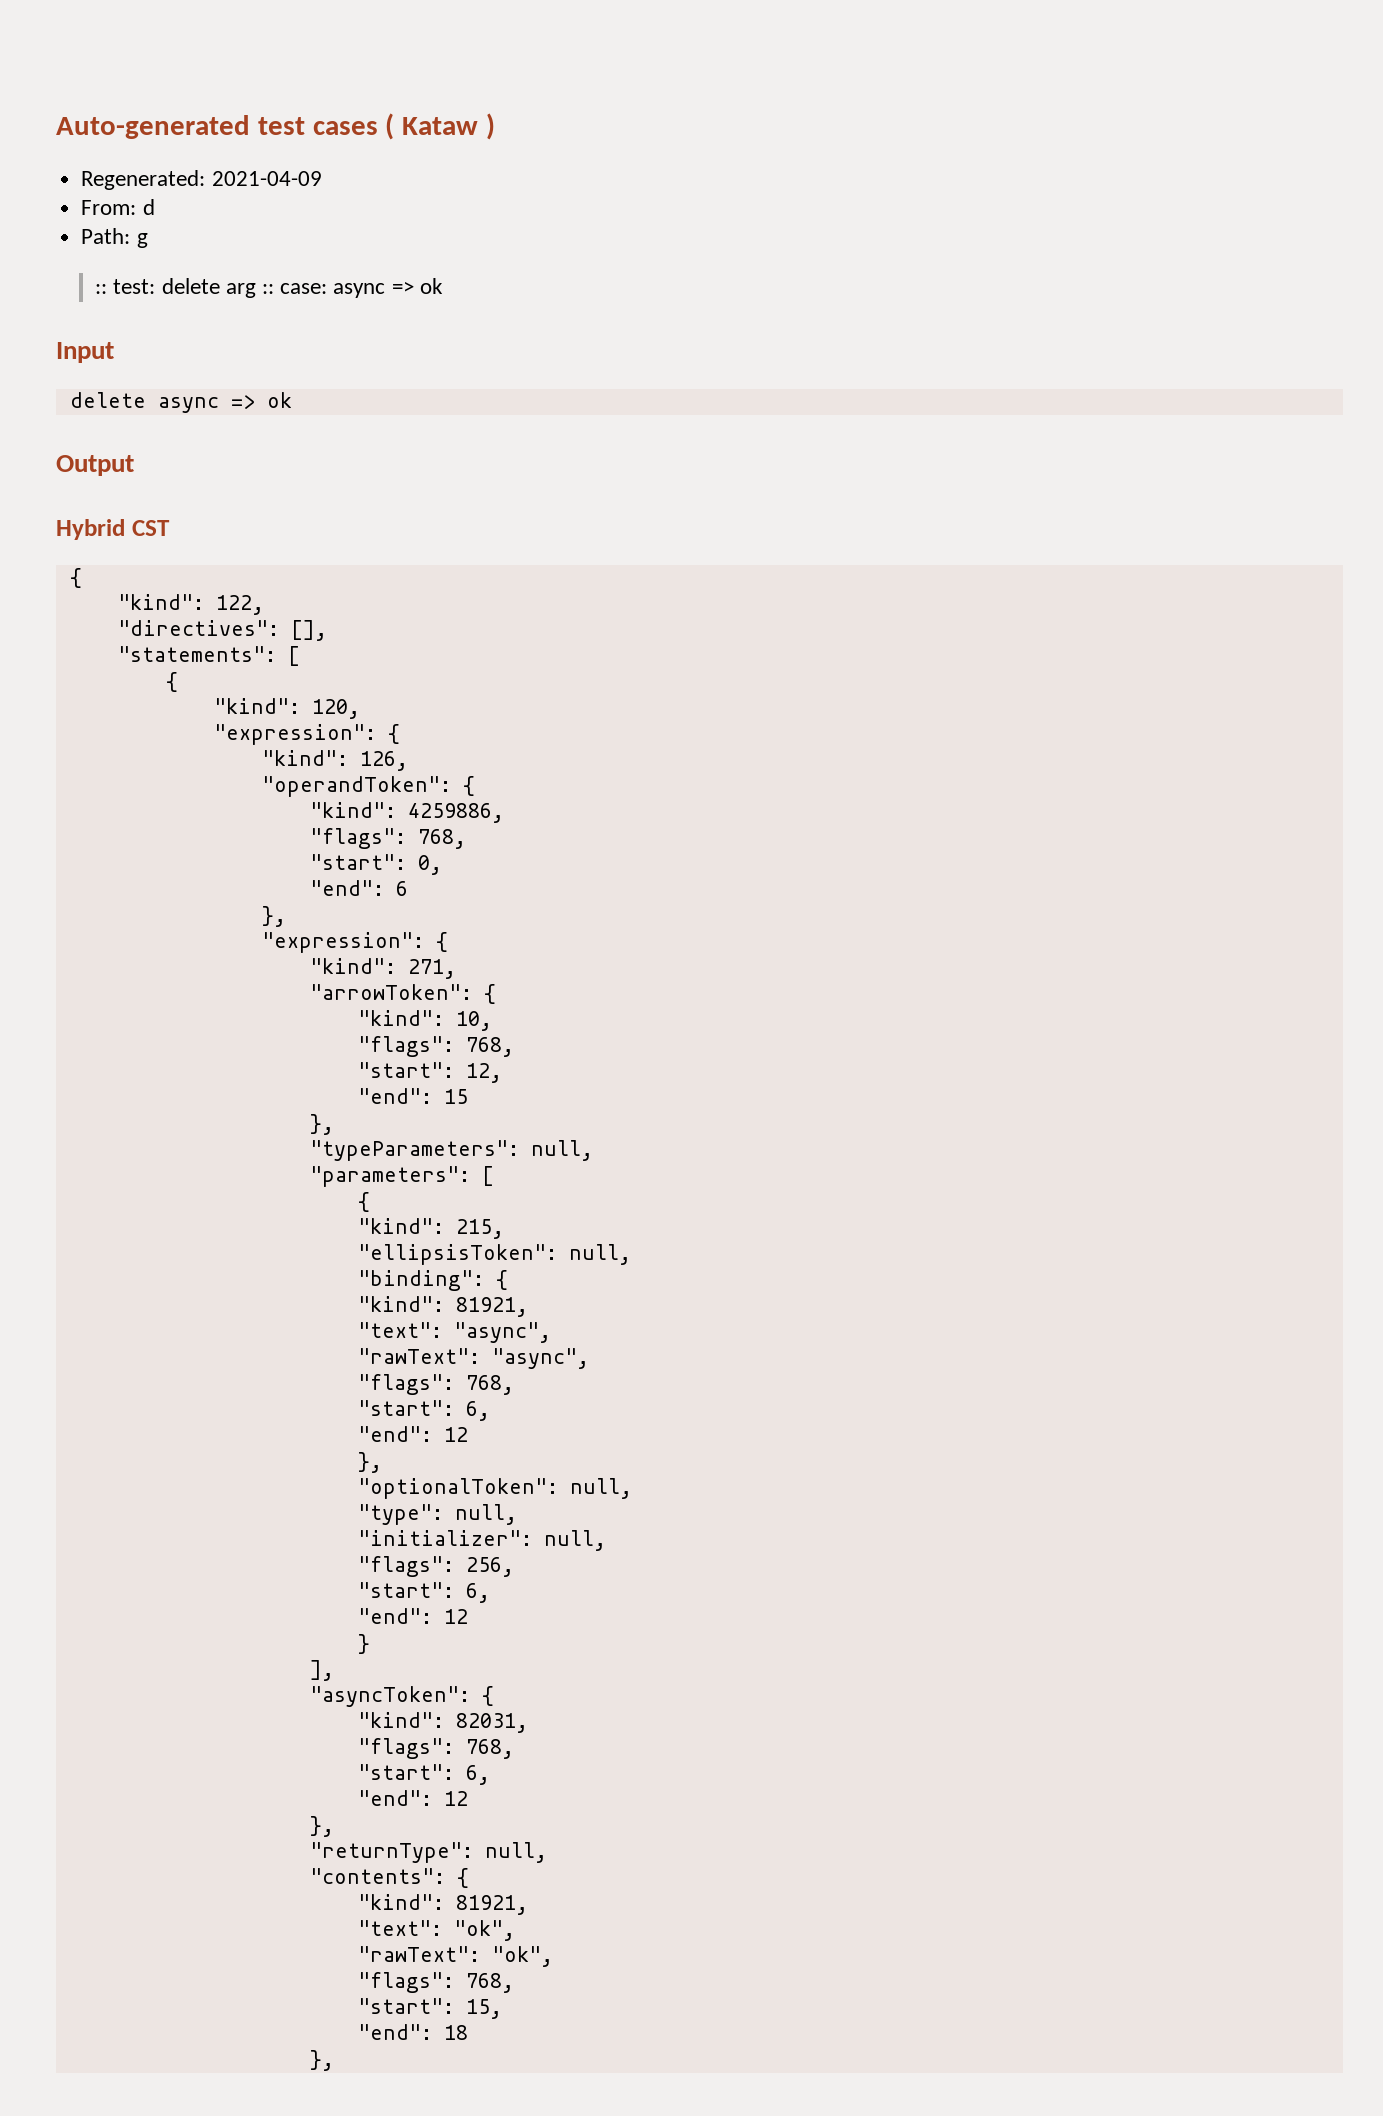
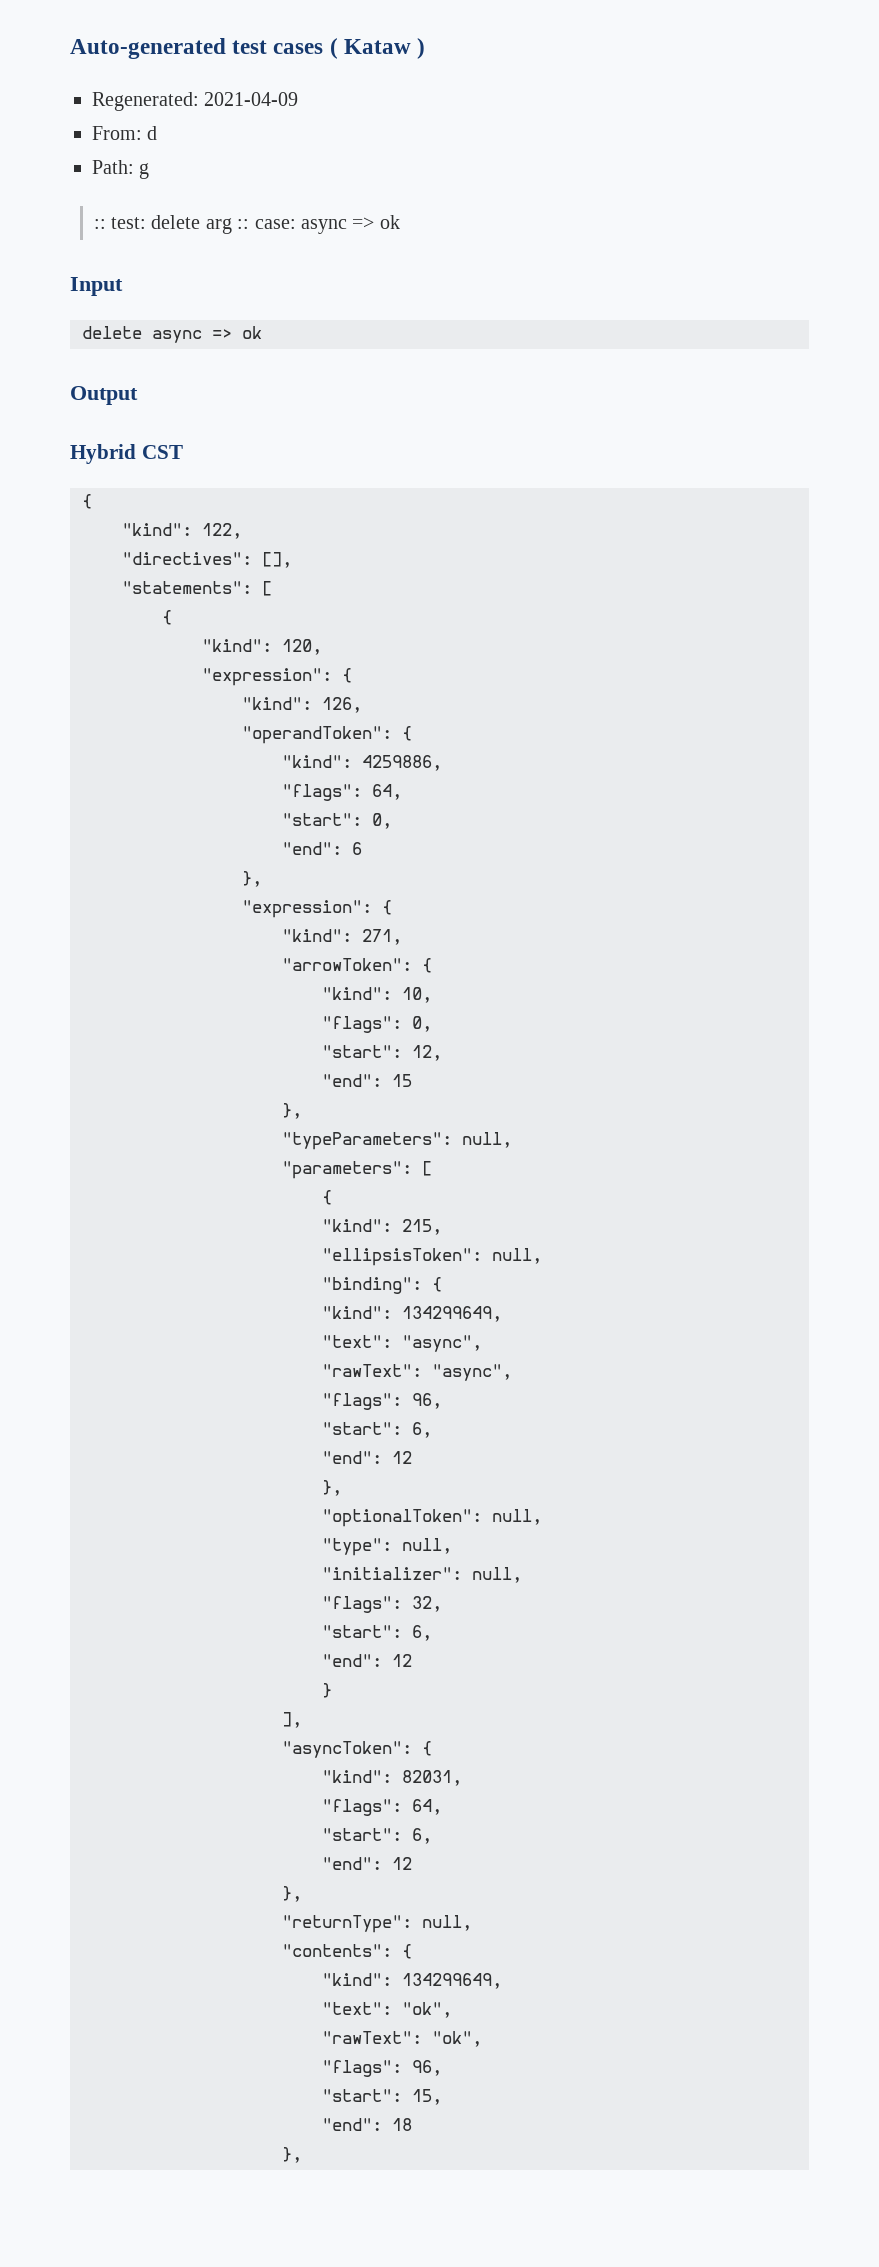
  "kind": 4259886,
- "flags": 768,
+ "flags": 64,
  "kind": 10,
- "flags": 768,
+ "flags": 0,
  "binding": {
- "kind": 81921,
+ "kind": 134299649,
  "rawText": "async",
- "flags": 768,
+ "flags": 96,
- "flags": 256,
+ "flags": 32,
  "kind": 82031,
- "flags": 768,
+ "flags": 64,
  "contents": {
- "kind": 81921,
+ "kind": 134299649,
  "rawText": "ok",
- "flags": 768,
+ "flags": 96,

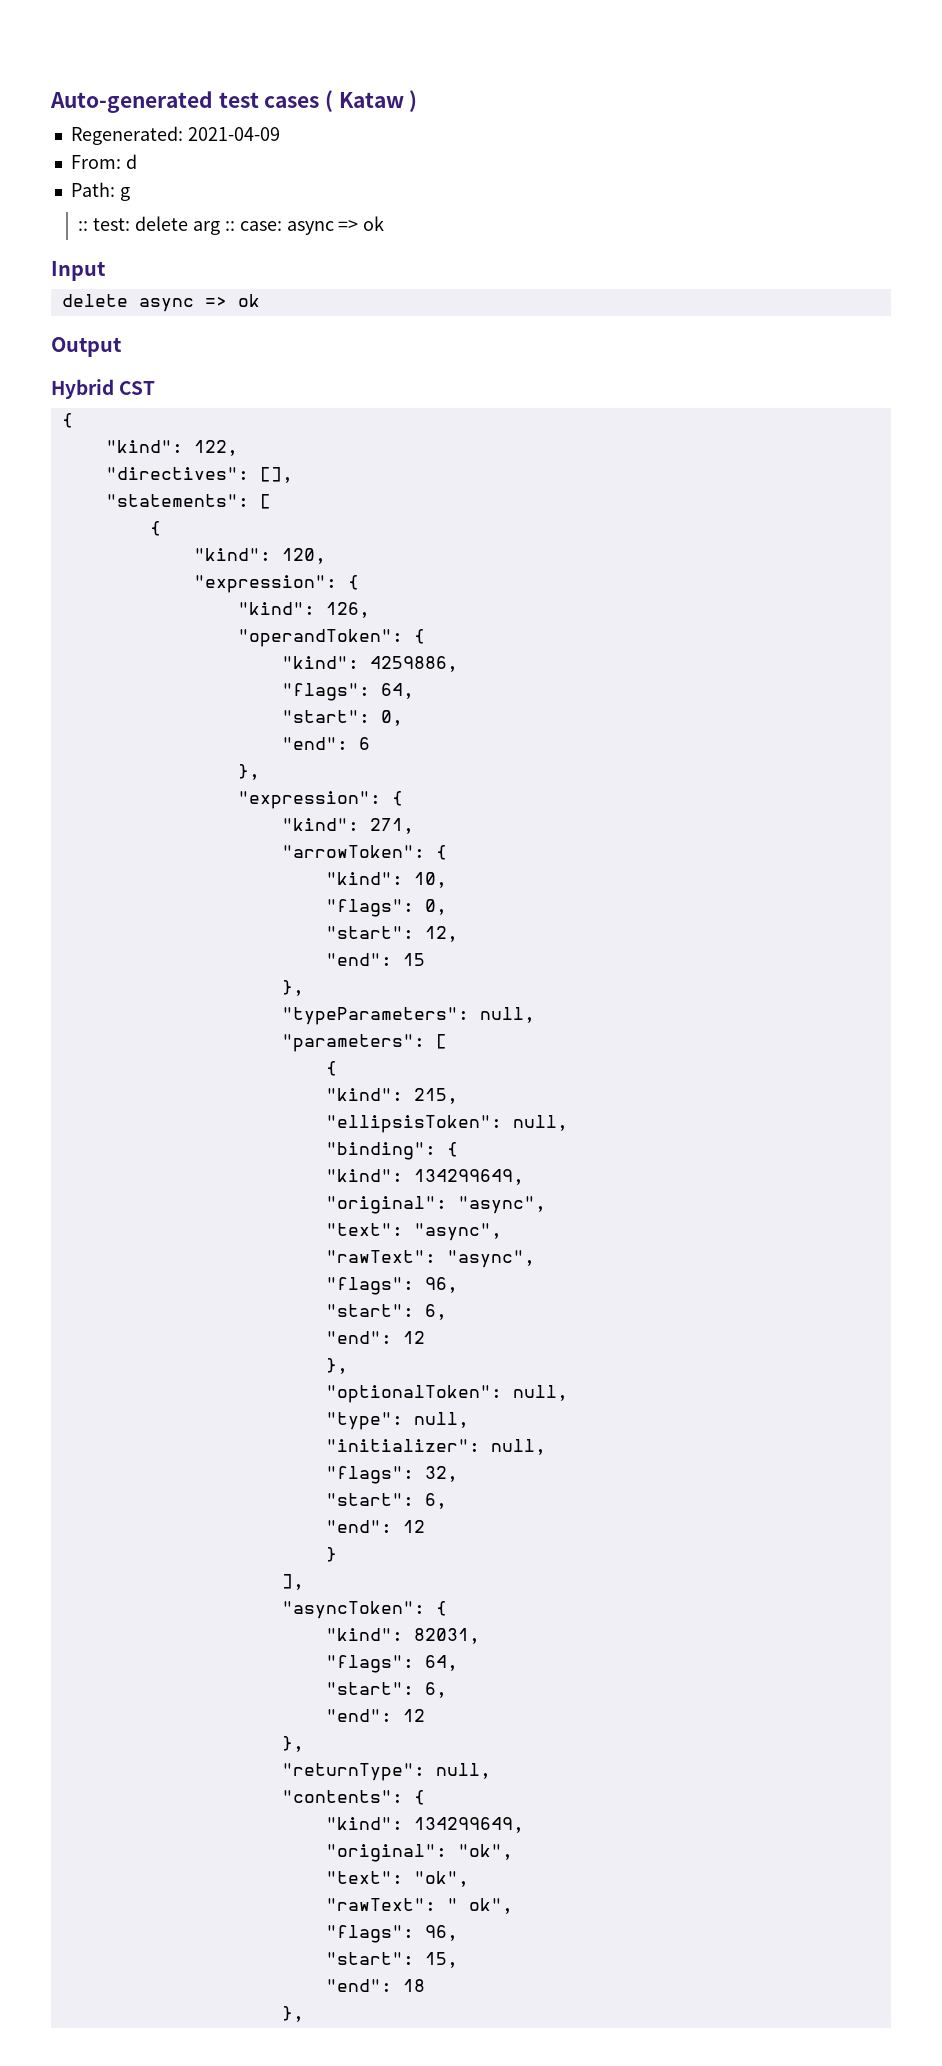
+ "original": "async",
+ "original": "ok",
- "rawText": "ok",
+ "rawText": " ok",

